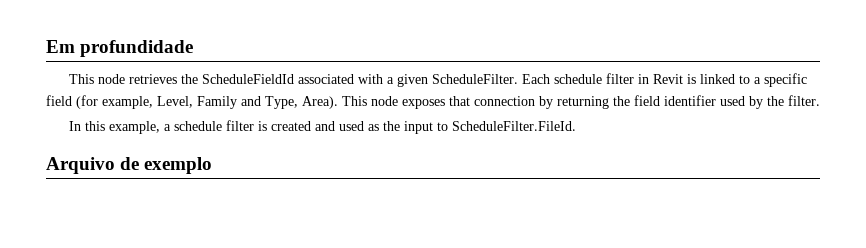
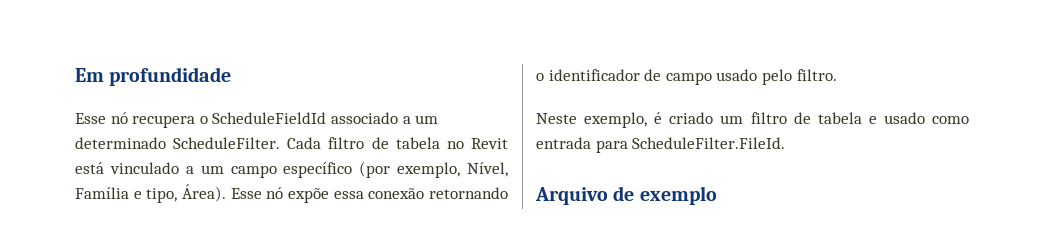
- This node retrieves the ScheduleFieldId associated with a given ScheduleFilter. Each schedule filter in Revit is linked to a specific field (for example, Level, Family and Type, Area). This node exposes that connection by returning the field identifier used by the filter.
- In this example, a schedule filter is created and used as the input to ScheduleFilter.FileId.
+ Esse nó recupera o ScheduleFieldId associado a um determinado ScheduleFilter. Cada filtro de tabela no Revit está vinculado a um campo específico (por exemplo, Nível, Família e tipo, Área). Esse nó expõe essa conexão retornando o identificador de campo usado pelo filtro.
+ Neste exemplo, é criado um filtro de tabela e usado como entrada para ScheduleFilter.FileId.

